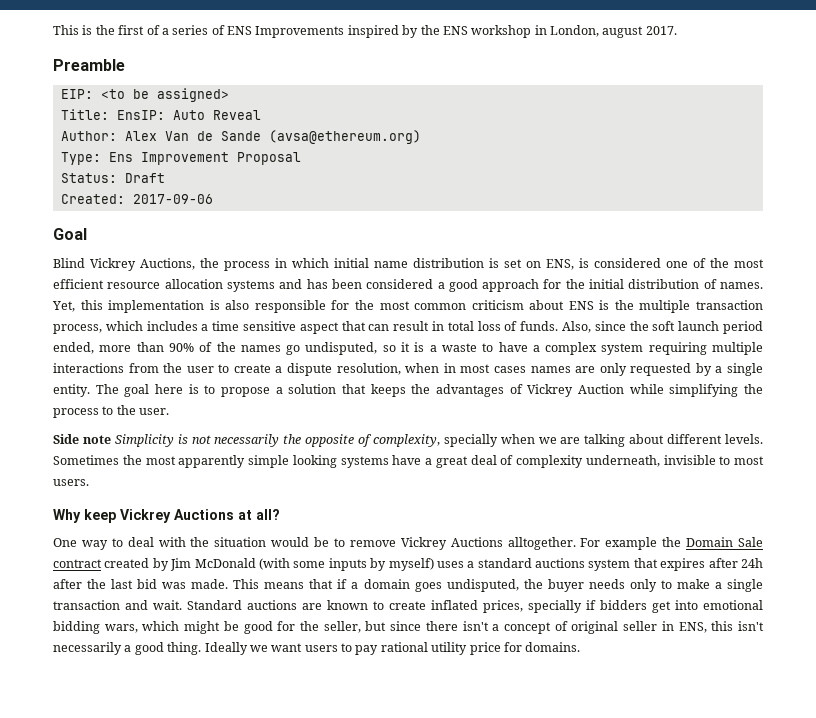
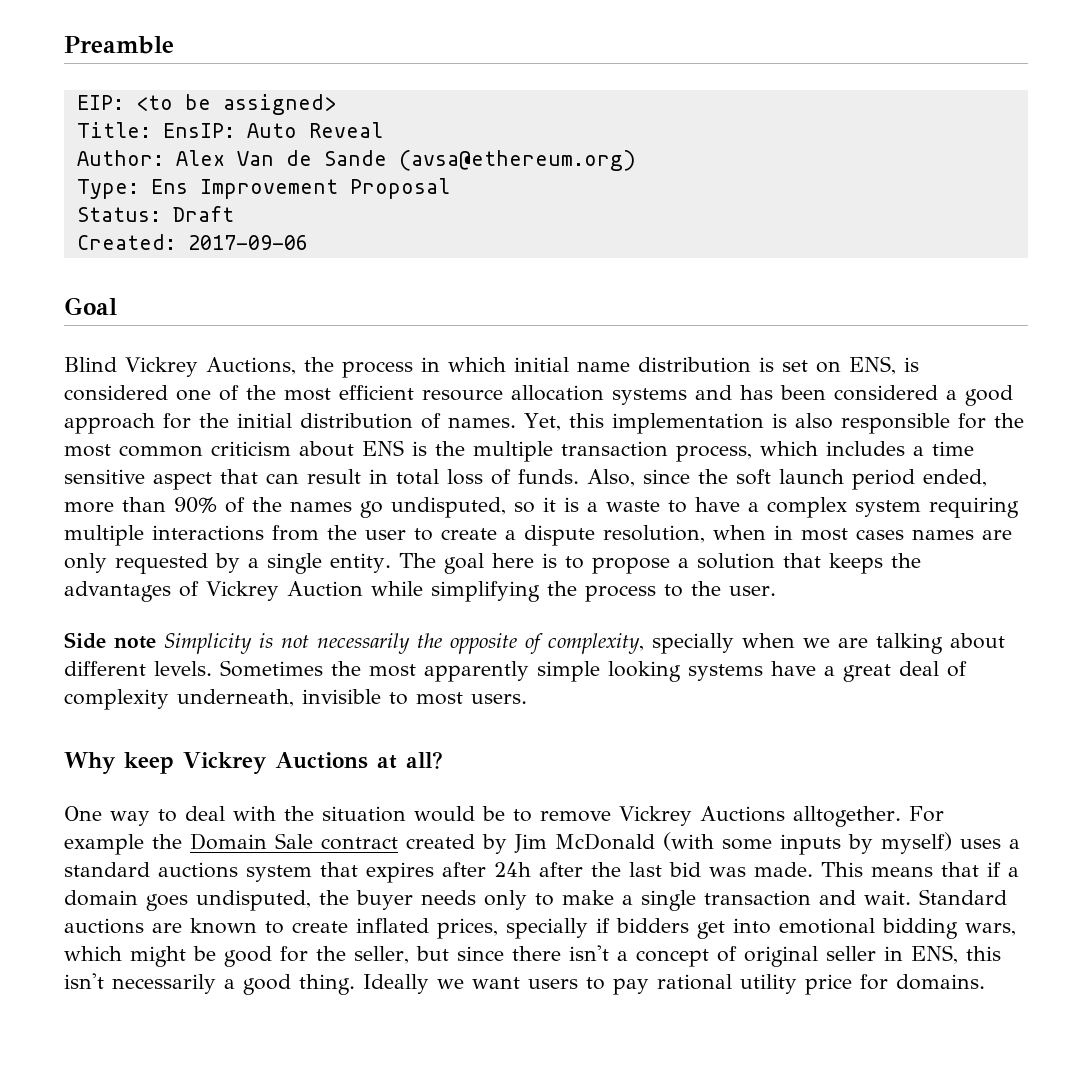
- This is the first of a series of ENS Improvements inspired by the ENS workshop in London, august 2017.

